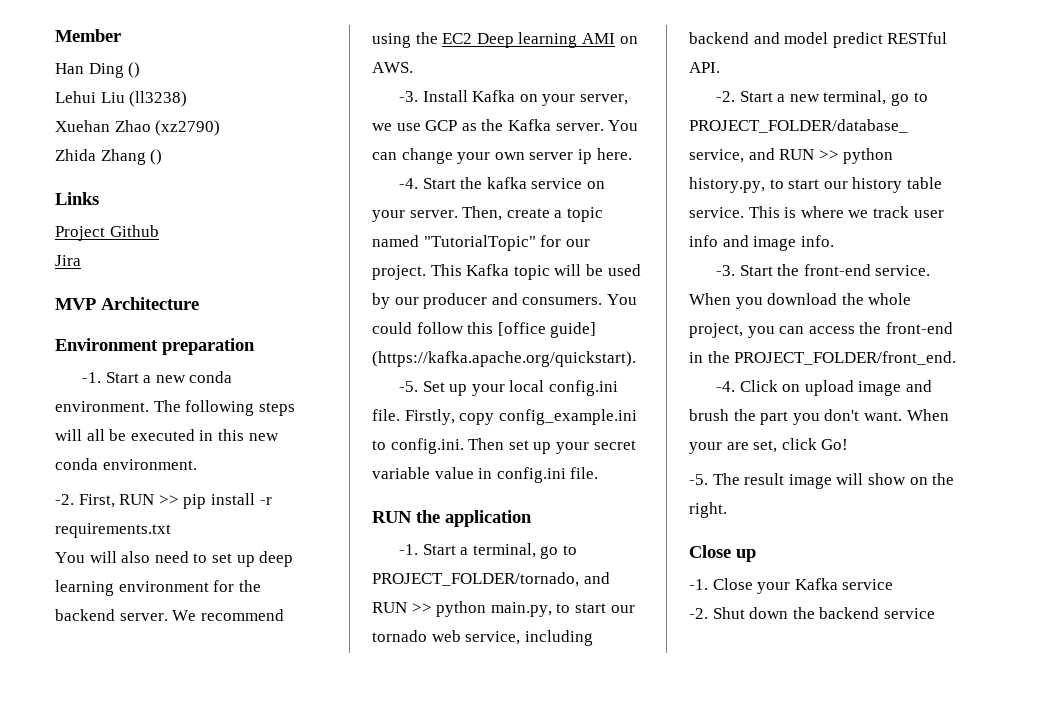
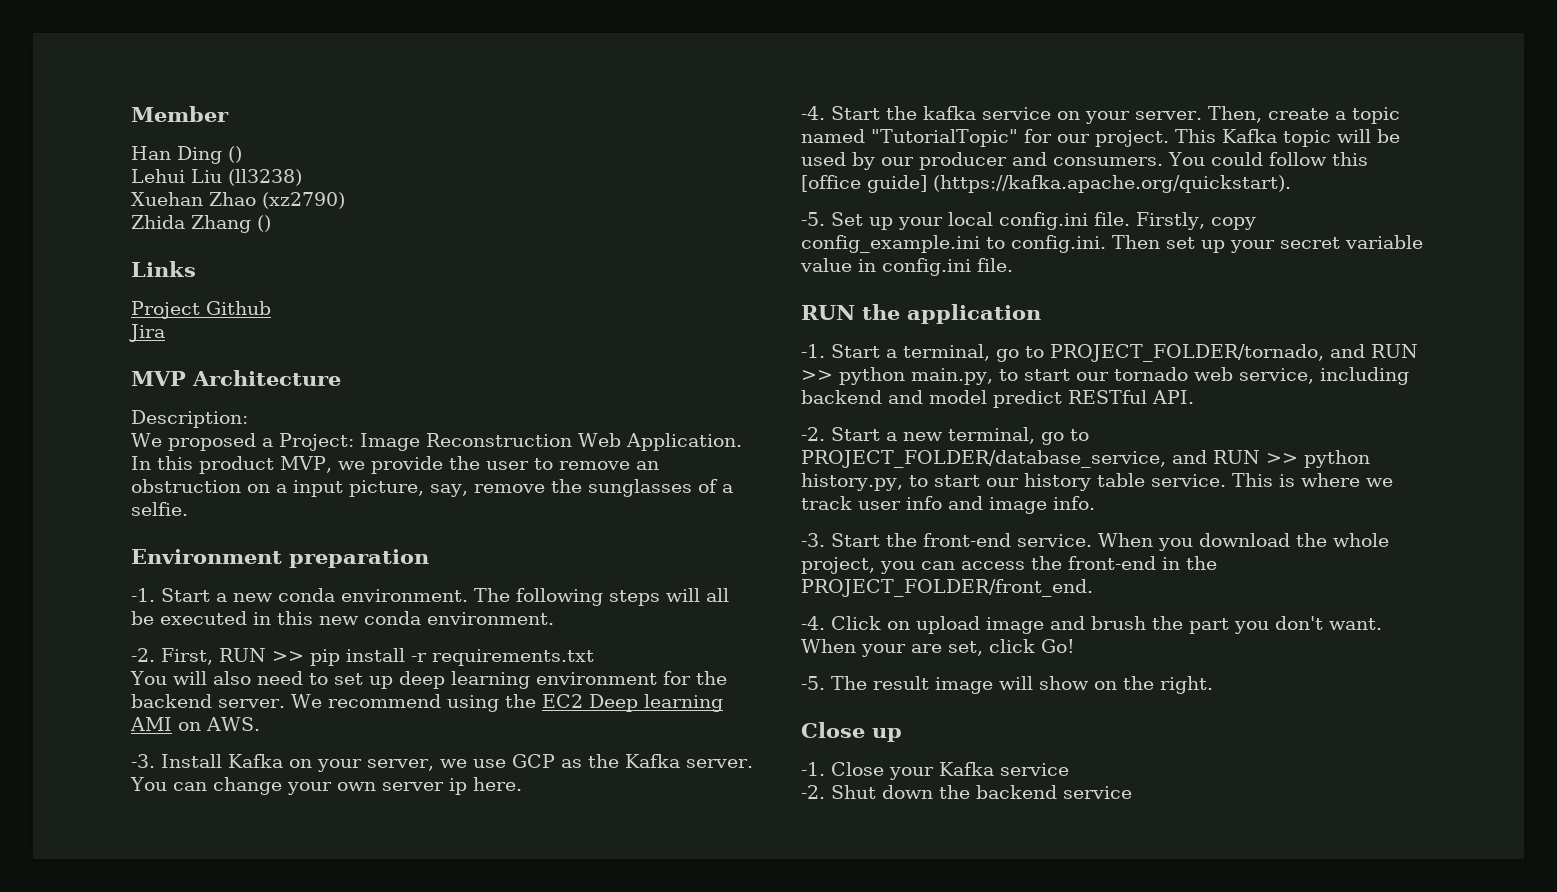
+ Description:
+ We proposed a Project: Image Reconstruction Web Application. In this product MVP, we provide the user to remove an obstruction on a input picture, say, remove the sunglasses of a selfie.

